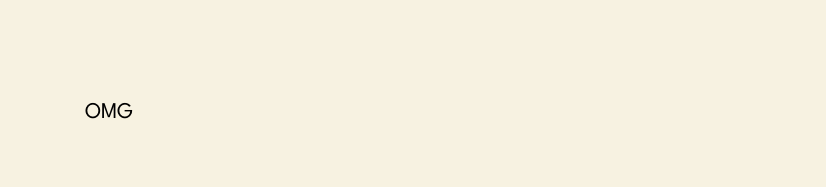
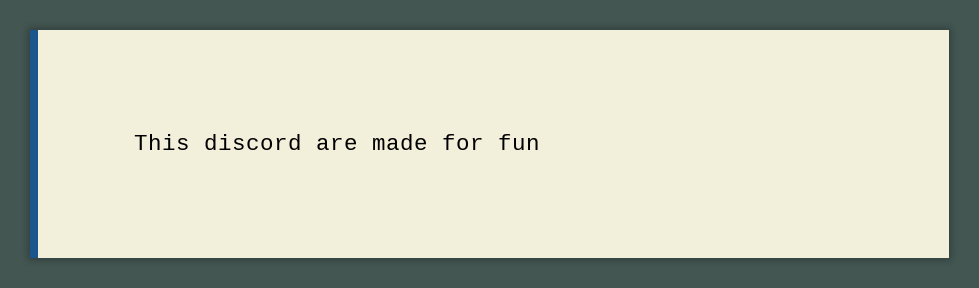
- OMG
+ This discord are made for fun

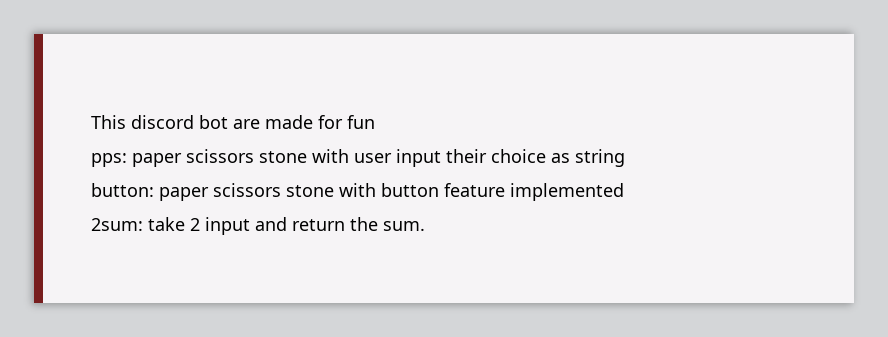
- This discord are made for fun
+ This discord bot are made for fun
+ pps: paper scissors stone with user input their choice as string
+ button: paper scissors stone with button feature implemented
+ 2sum: take 2 input and return the sum.

